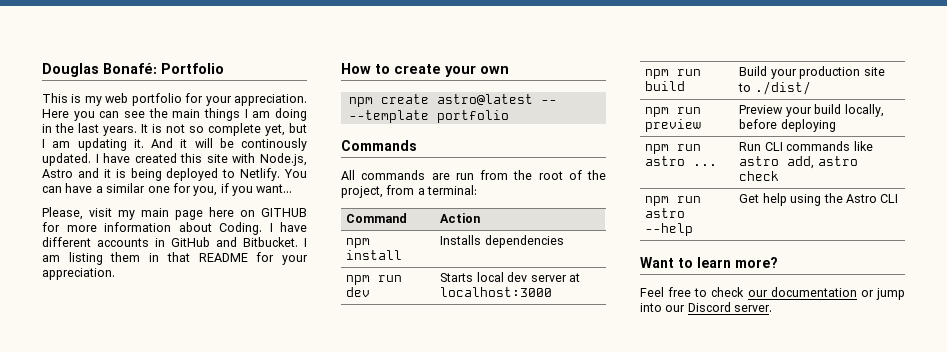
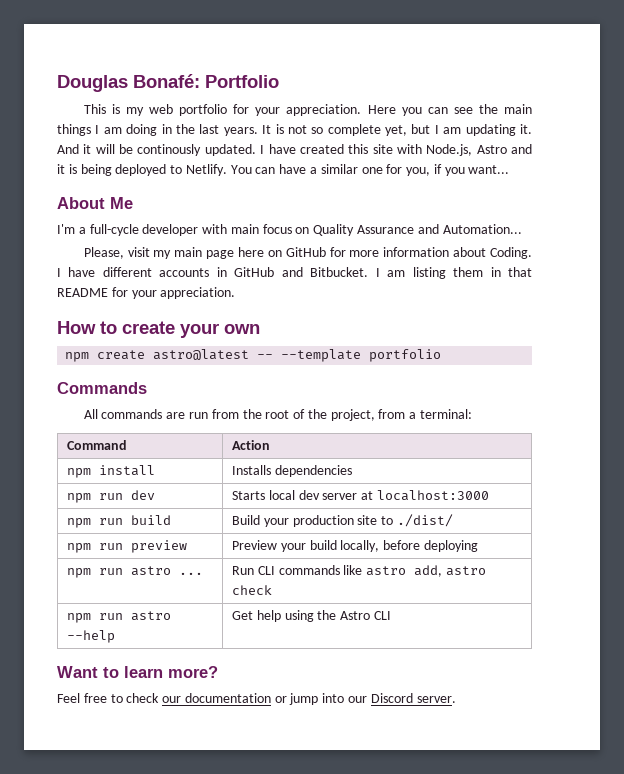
+ About Me
+ I'm a full-cycle developer with main focus on Quality Assurance and Automation...
- Please, visit my main page here on GITHUB for more information about Coding.
+ Please, visit my main page here on GitHub for more information about Coding.

